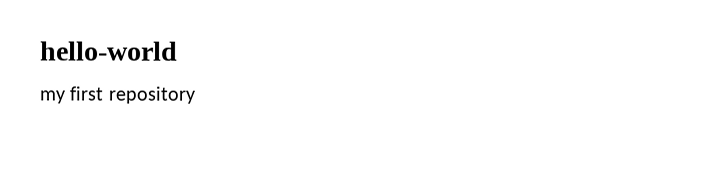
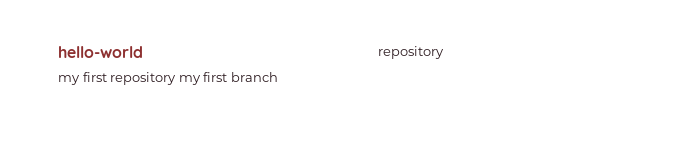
- my first repository
+ my first repository my first branch repository

